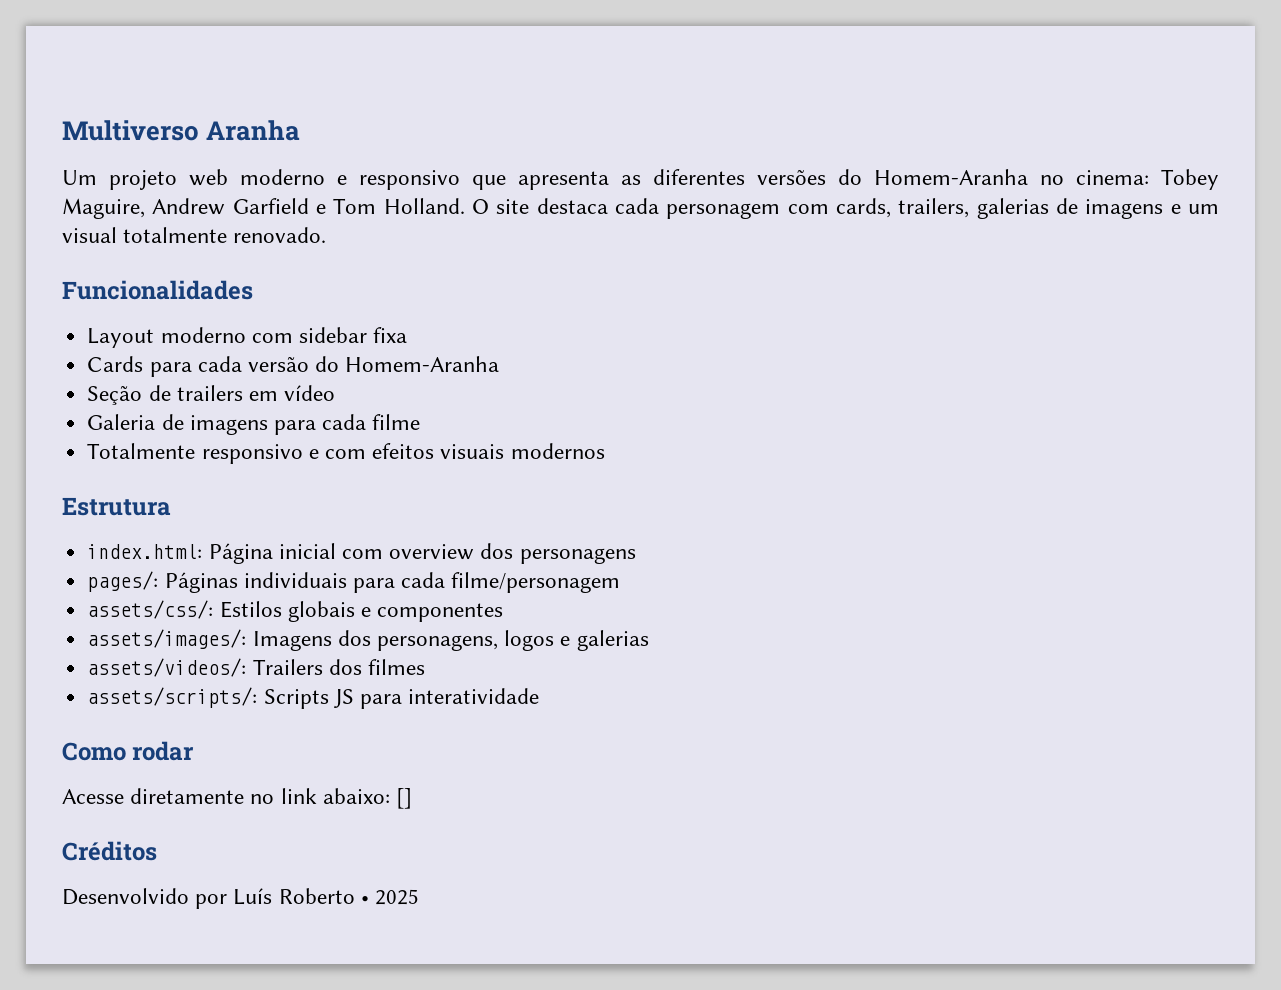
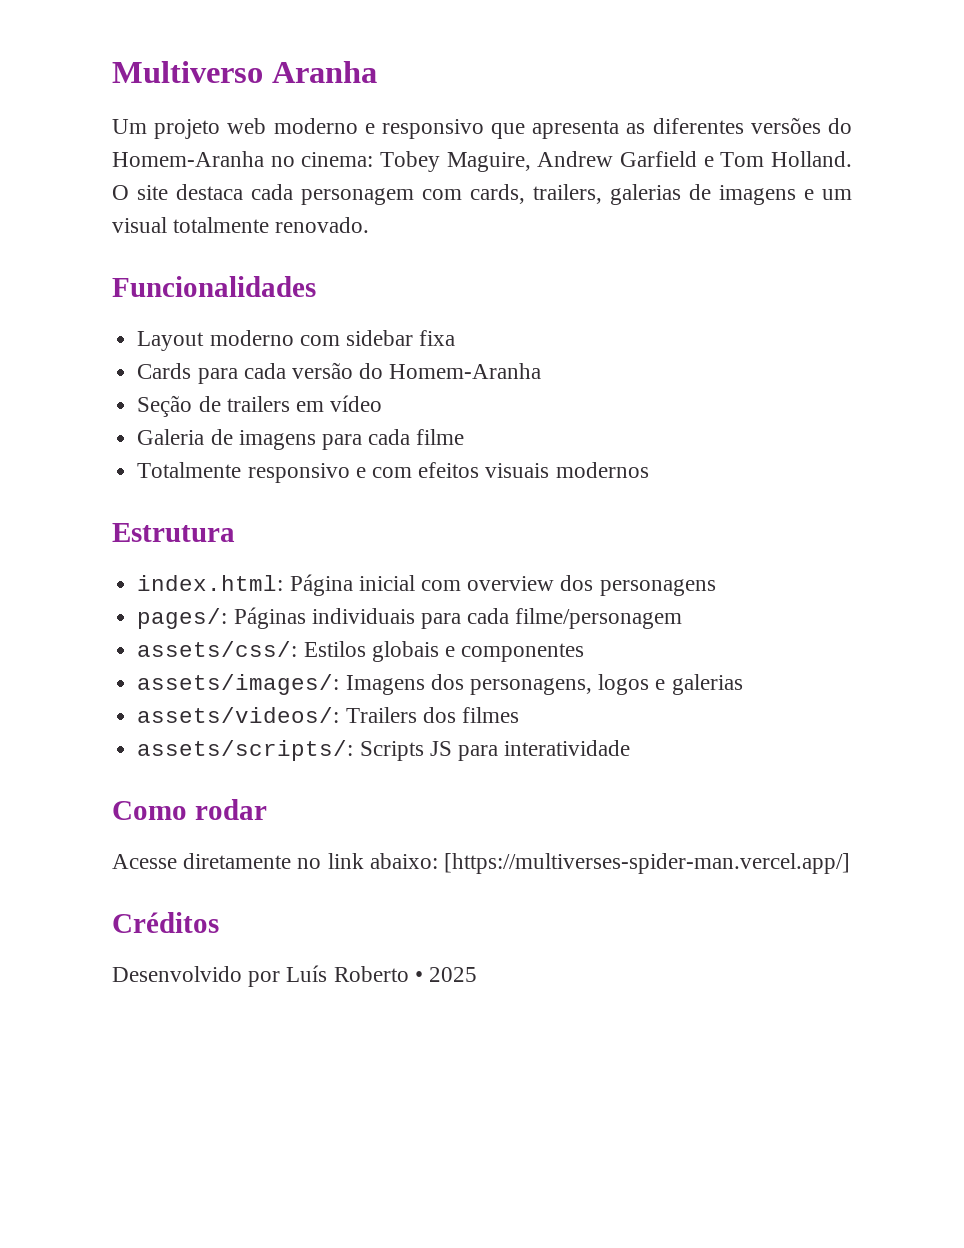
- Acesse diretamente no link abaixo: []
+ Acesse diretamente no link abaixo: [https://multiverses-spider-man.vercel.app/]

